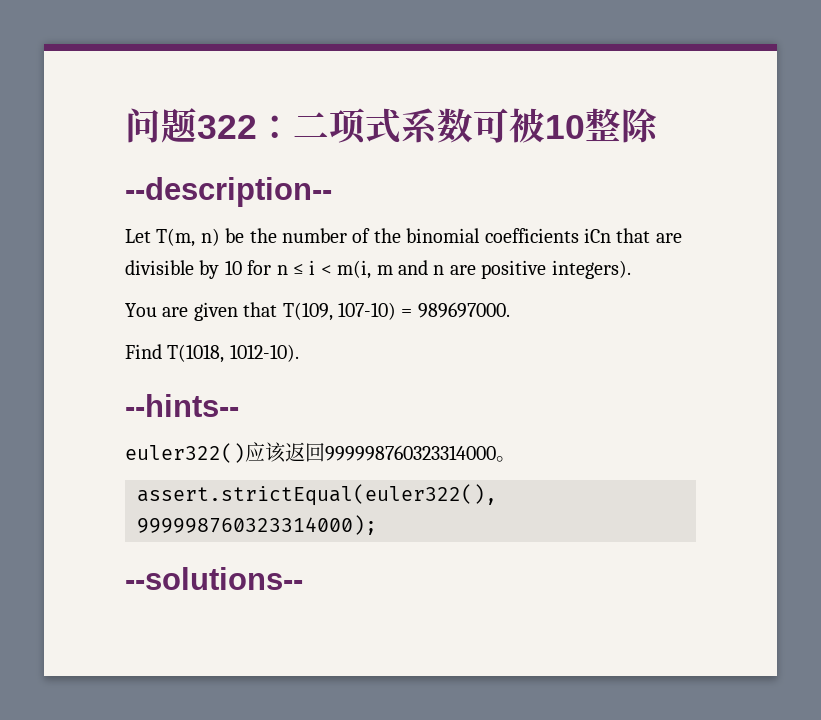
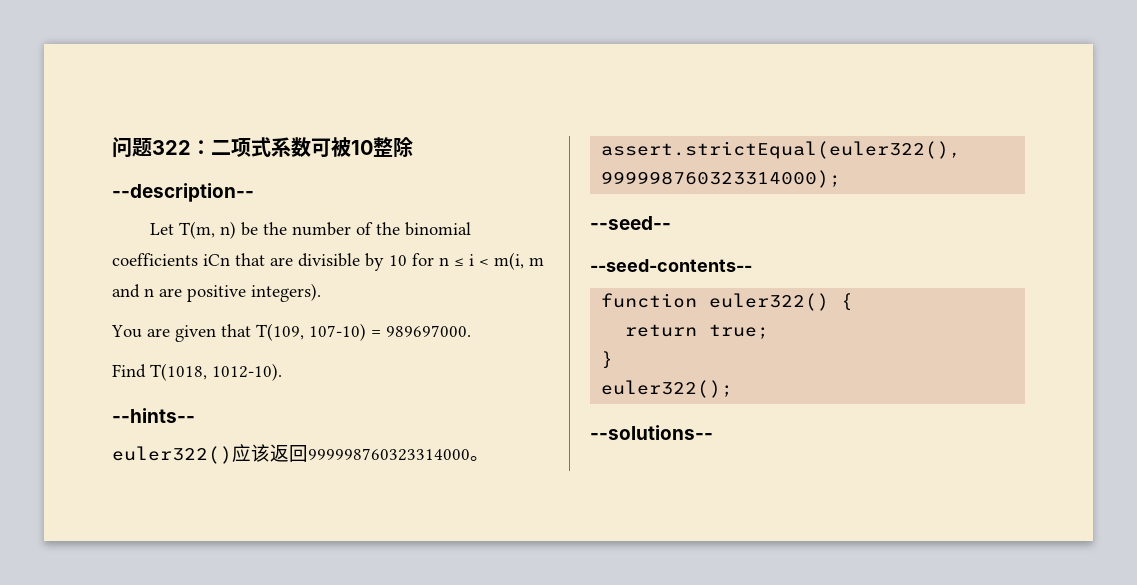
+ --seed--
+ --seed-contents--
+ function euler322() {
+ return true;
+ }
+ euler322();

